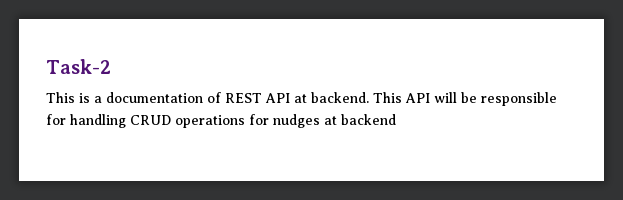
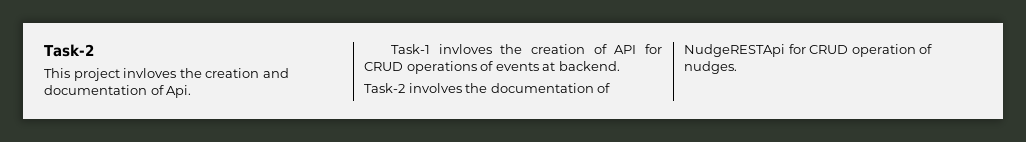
- This is a documentation of REST API at backend. This API will be responsible for handling CRUD operations for nudges at backend
+ This project invloves the creation and documentation of Api.
+ Task-1 invloves the creation of API for CRUD operations of events at backend.
+ Task-2 involves the documentation of NudgeRESTApi for CRUD operation of nudges.

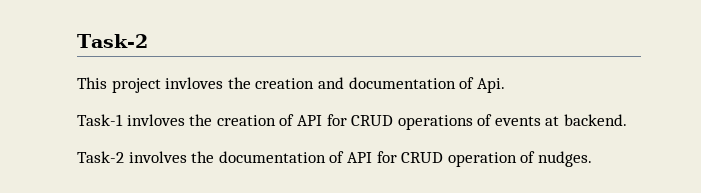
- Task-2 involves the documentation of NudgeRESTApi for CRUD operation of nudges.
+ Task-2 involves the documentation of API for CRUD operation of nudges.

